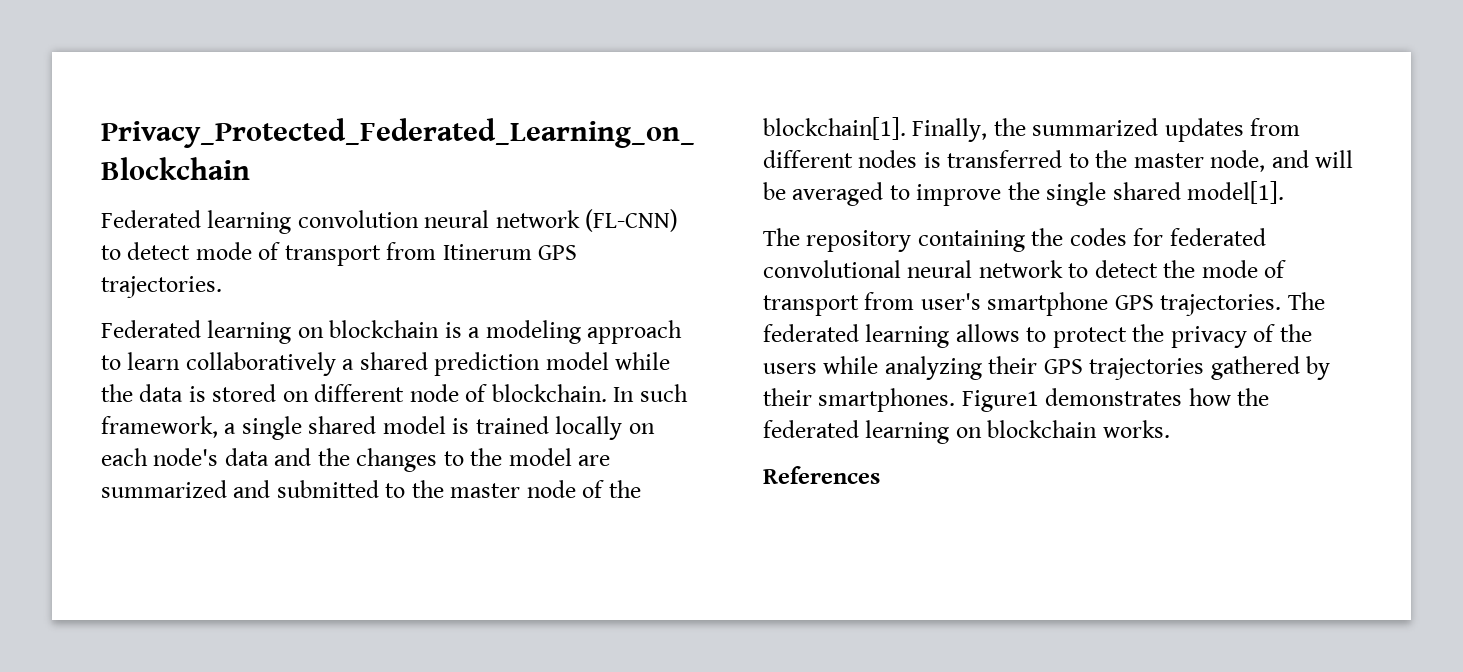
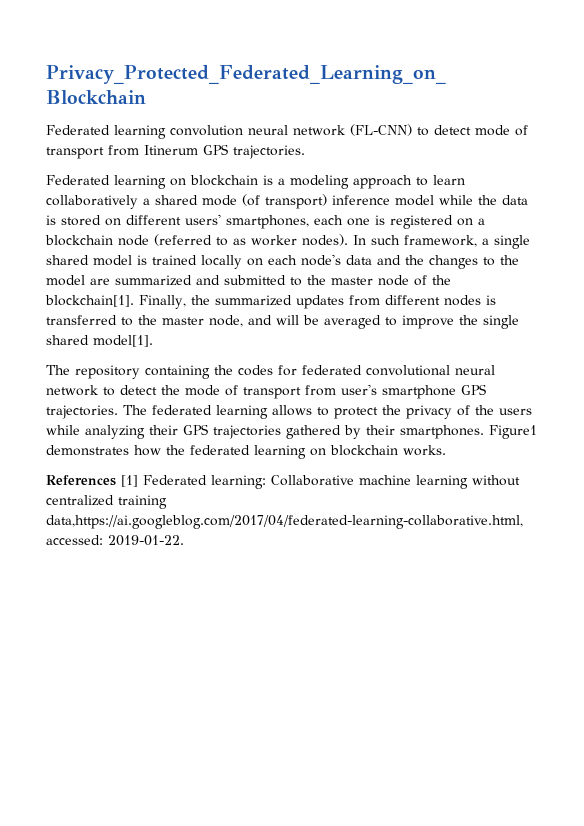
- Federated learning on blockchain is a modeling approach to learn collaboratively a shared prediction model while the data is stored on different node of blockchain.
+ Federated learning on blockchain is a modeling approach to learn collaboratively a shared mode (of transport) inference model while the data is stored on different users' smartphones, each one is registered on a blockchain node (referred to as worker nodes).
- References
+ References [1] Federated learning: Collaborative machine learning without centralized training data,https://ai.googleblog.com/2017/04/federated-learning-collaborative.html, accessed: 2019-01-22.

